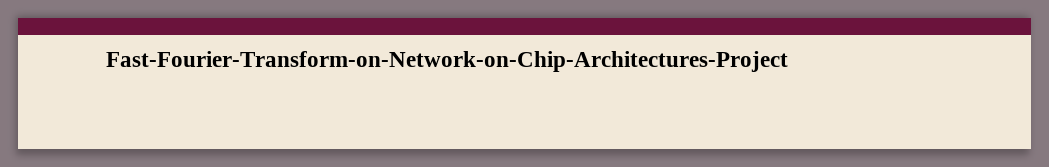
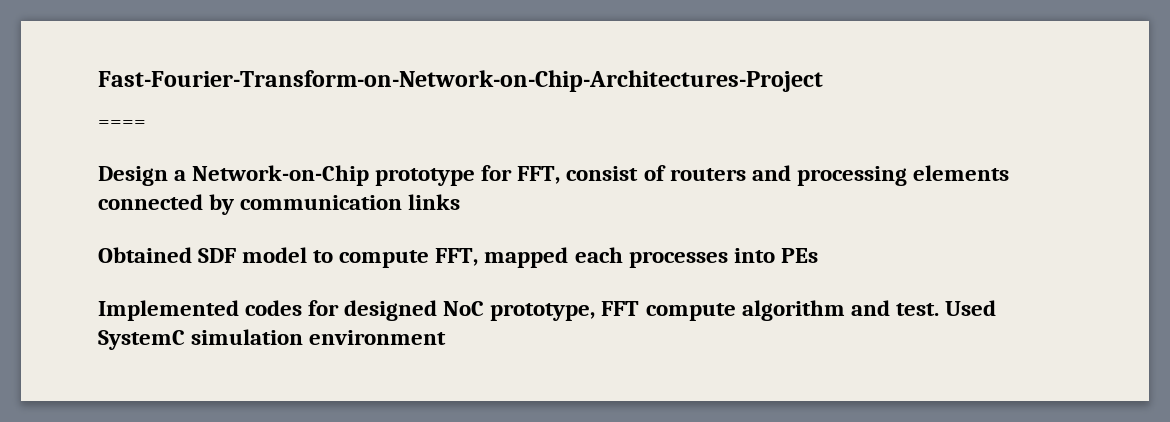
+ ====
+ Design a Network-on-Chip prototype for FFT, consist of routers and processing elements connected by communication links
+ Obtained SDF model to compute FFT, mapped each processes into PEs
+ Implemented codes for designed NoC prototype, FFT compute algorithm and test. Used SystemC simulation environment

